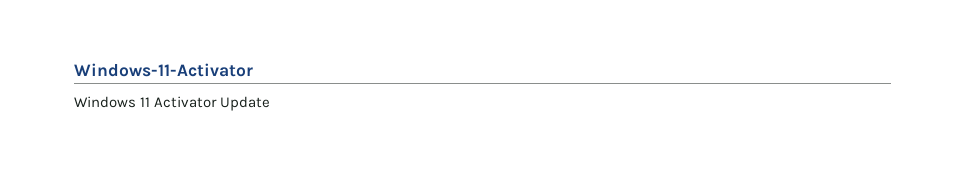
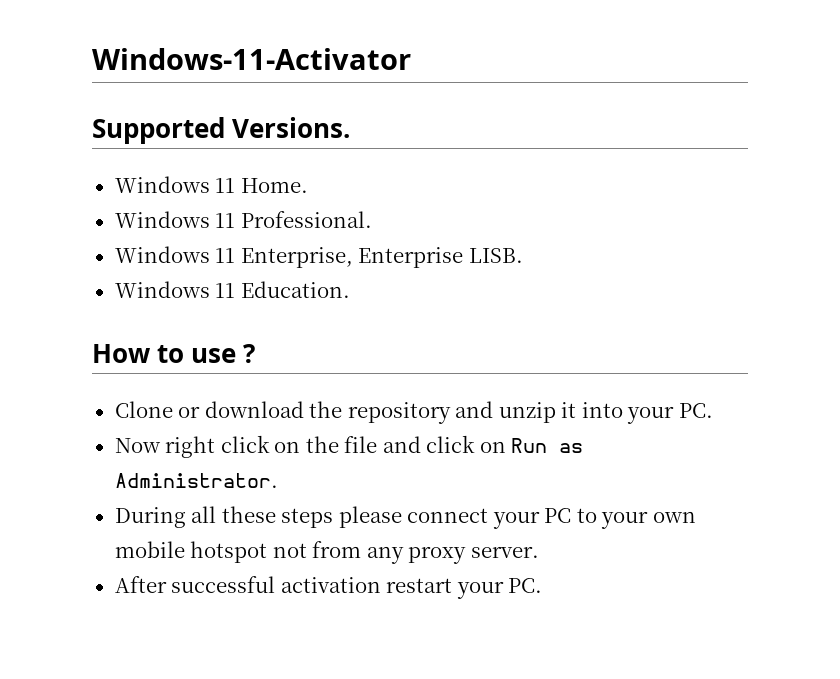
- Windows 11 Activator Update
+ Supported Versions.
+ Windows 11 Home.
+ Windows 11 Professional.
+ Windows 11 Enterprise, Enterprise LISB.
+ Windows 11 Education.
+ How to use ?
+ Clone or download the repository and unzip it into your PC.
+ Now right click on the file and click on Run as Administrator.
+ During all these steps please connect your PC to your own mobile hotspot not from any proxy server.
+ After successful activation restart your PC.

